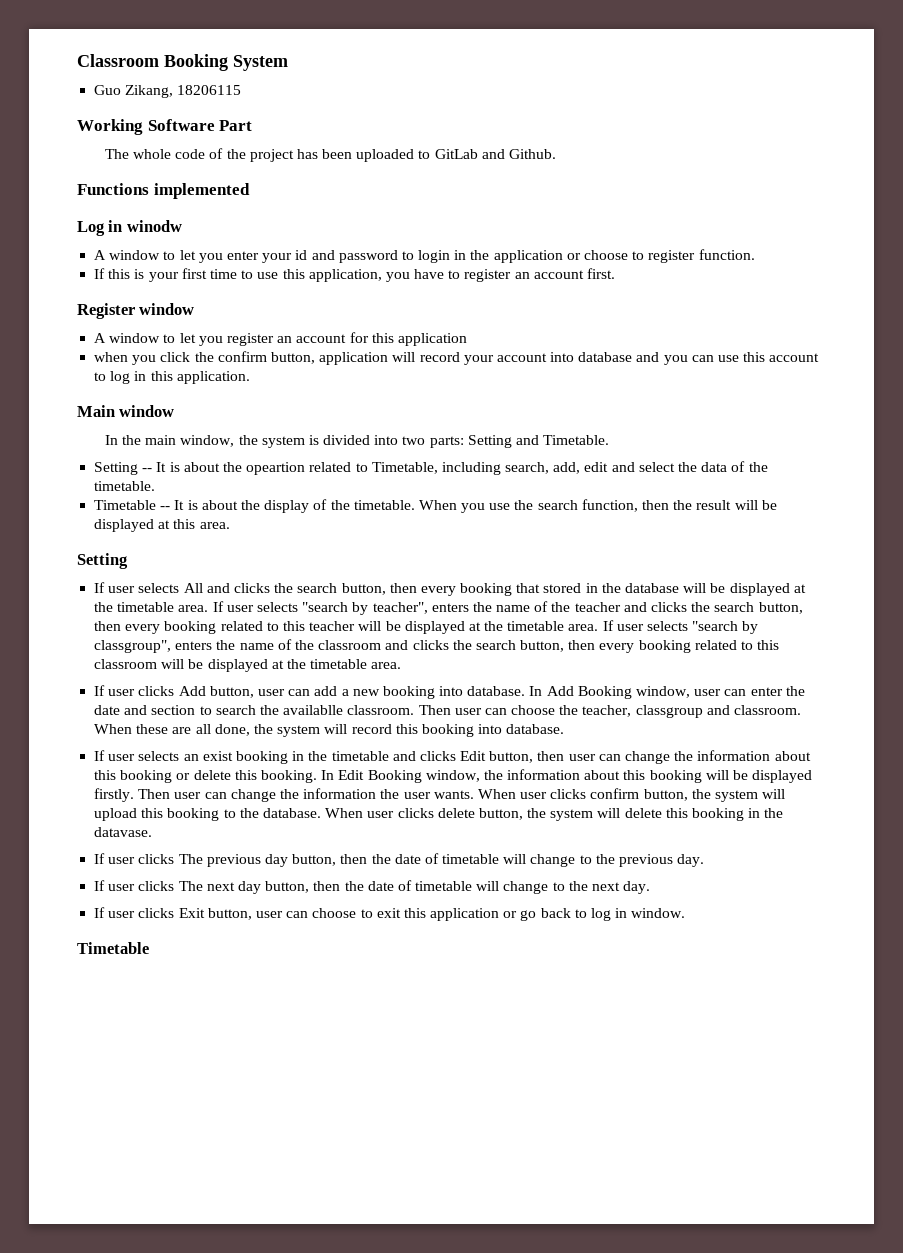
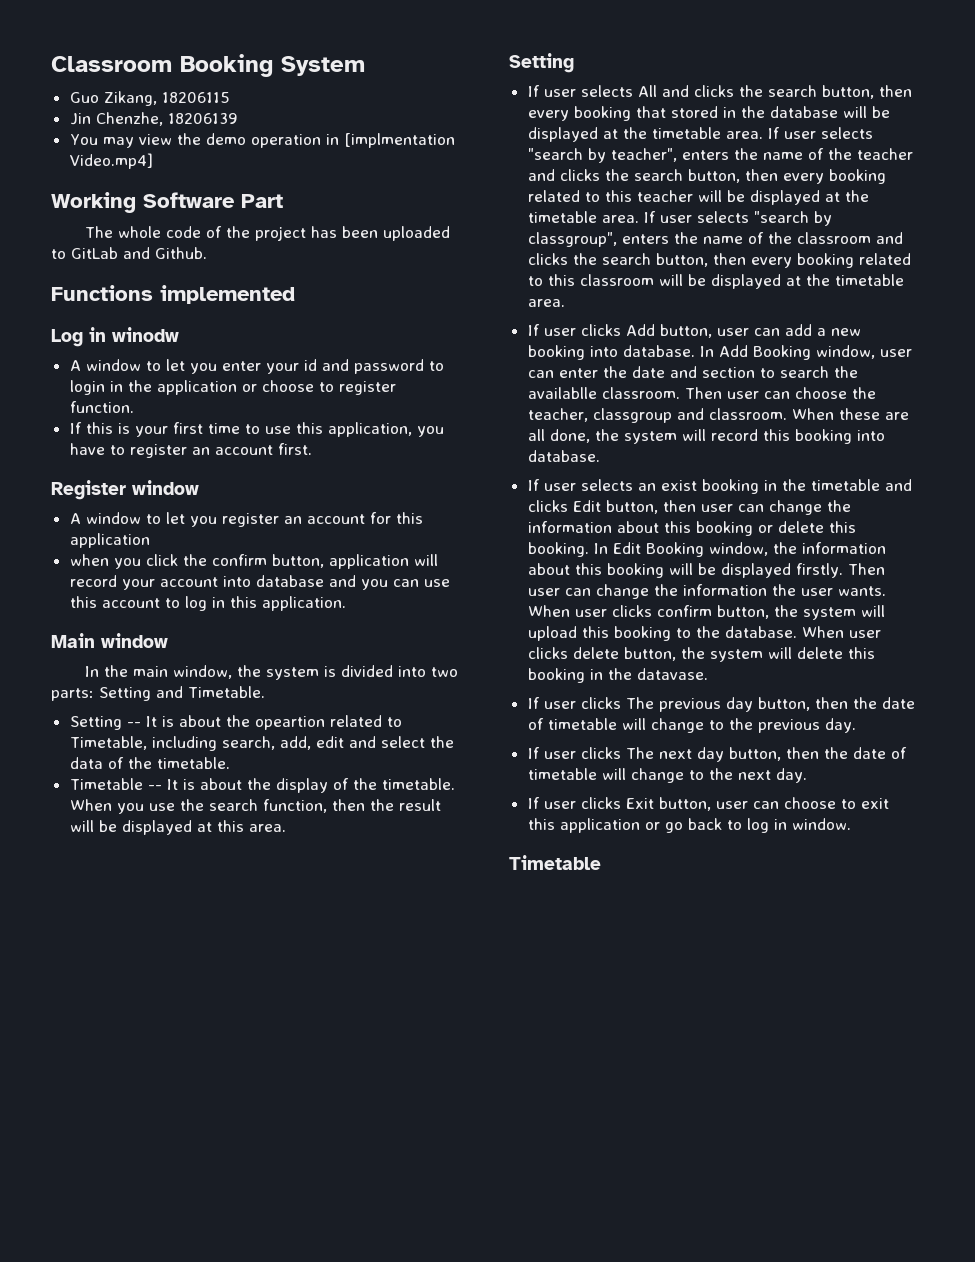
+ Jin Chenzhe, 18206139
+ You may view the demo operation in [implmentation Video.mp4]

